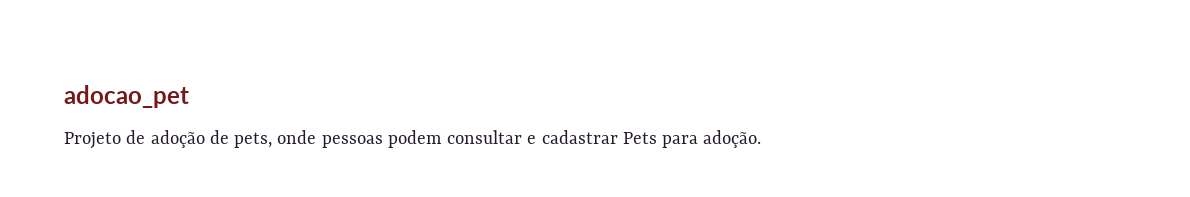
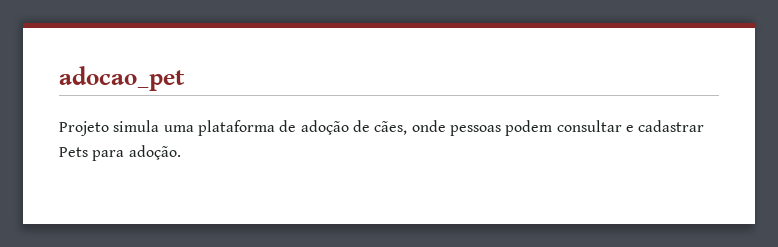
- Projeto de adoção de pets, onde pessoas podem consultar e cadastrar Pets para adoção.
+ Projeto simula uma plataforma de adoção de cães, onde pessoas podem consultar e cadastrar Pets para adoção.

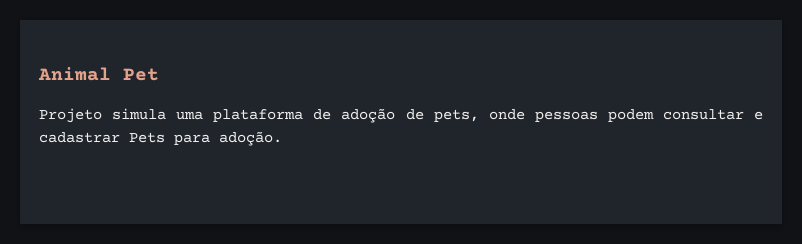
- adocao_pet
+ Animal Pet
- Projeto simula uma plataforma de adoção de cães, onde pessoas podem consultar e cadastrar Pets para adoção.
+ Projeto simula uma plataforma de adoção de pets, onde pessoas podem consultar e cadastrar Pets para adoção.

